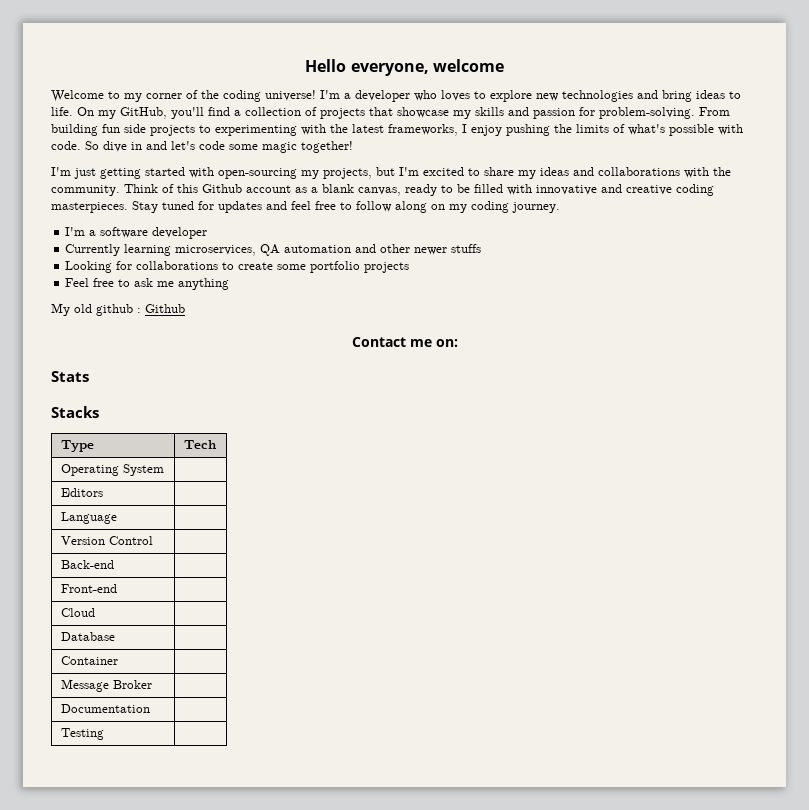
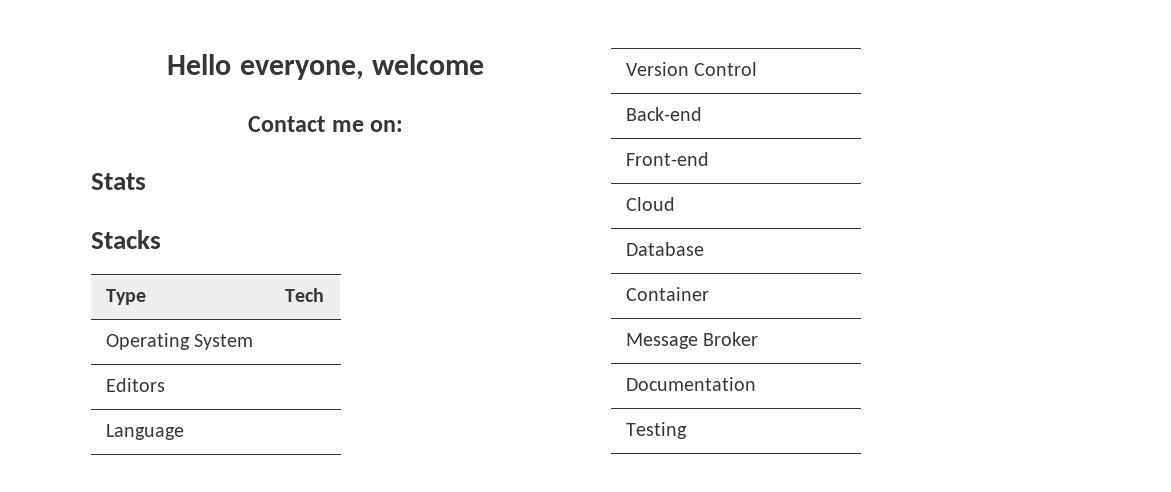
- Welcome to my corner of the coding universe! I'm a developer who loves to explore new technologies and bring ideas to life. On my GitHub, you'll find a collection of projects that showcase my skills and passion for problem-solving. From building fun side projects to experimenting with the latest frameworks, I enjoy pushing the limits of what's possible with code. So dive in and let's code some magic together!
- I'm just getting started with open-sourcing my projects, but I'm excited to share my ideas and collaborations with the community. Think of this Github account as a blank canvas, ready to be filled with innovative and creative coding masterpieces. Stay tuned for updates and feel free to follow along on my coding journey.
- I'm a software developer
- Currently learning microservices, QA automation and other newer stuffs
- Looking for collaborations to create some portfolio projects
- Feel free to ask me anything
- My old github : Github

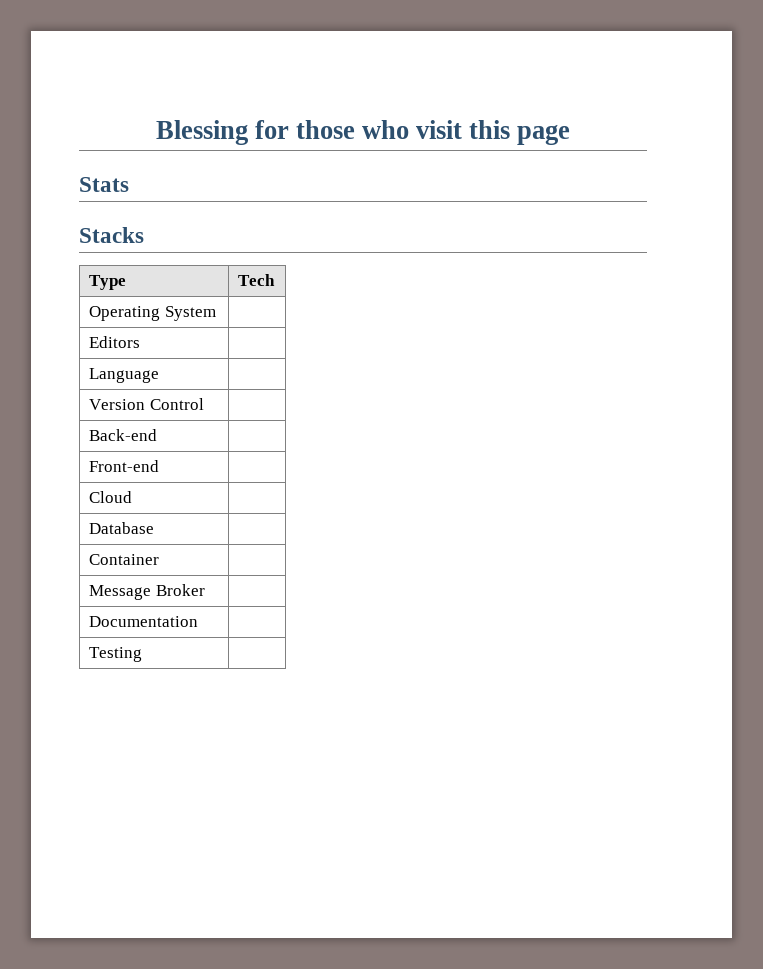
- Hello everyone, welcome
- Contact me on:
+ Blessing for those who visit this page

